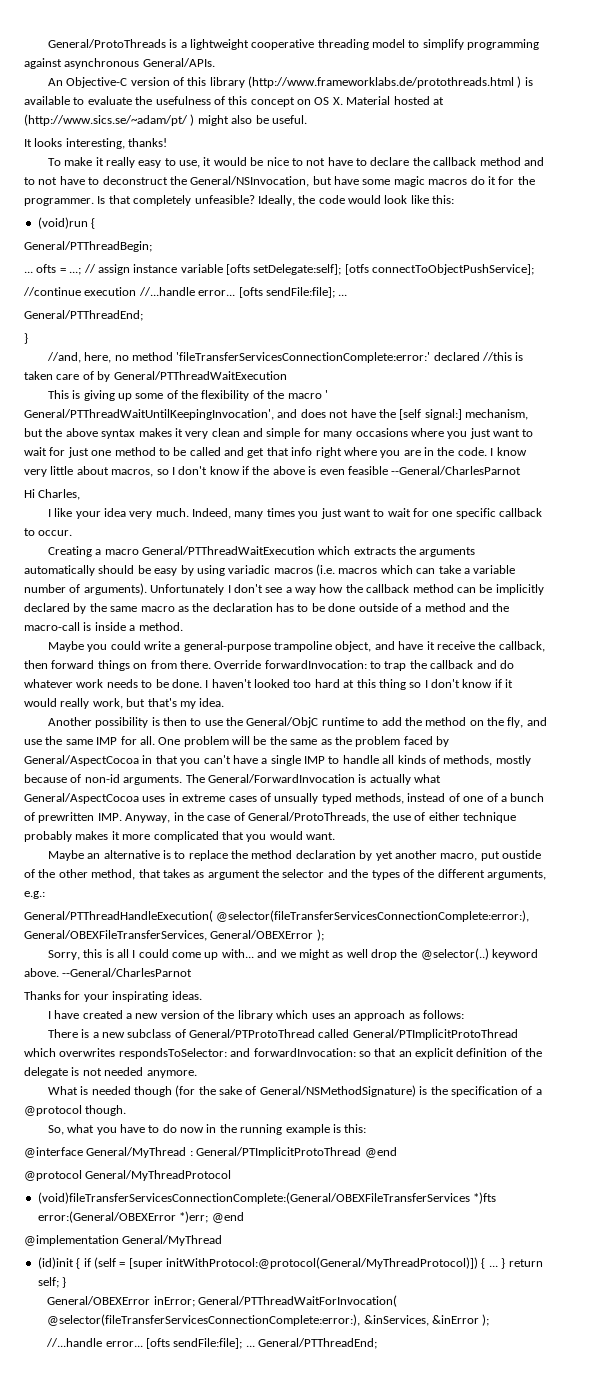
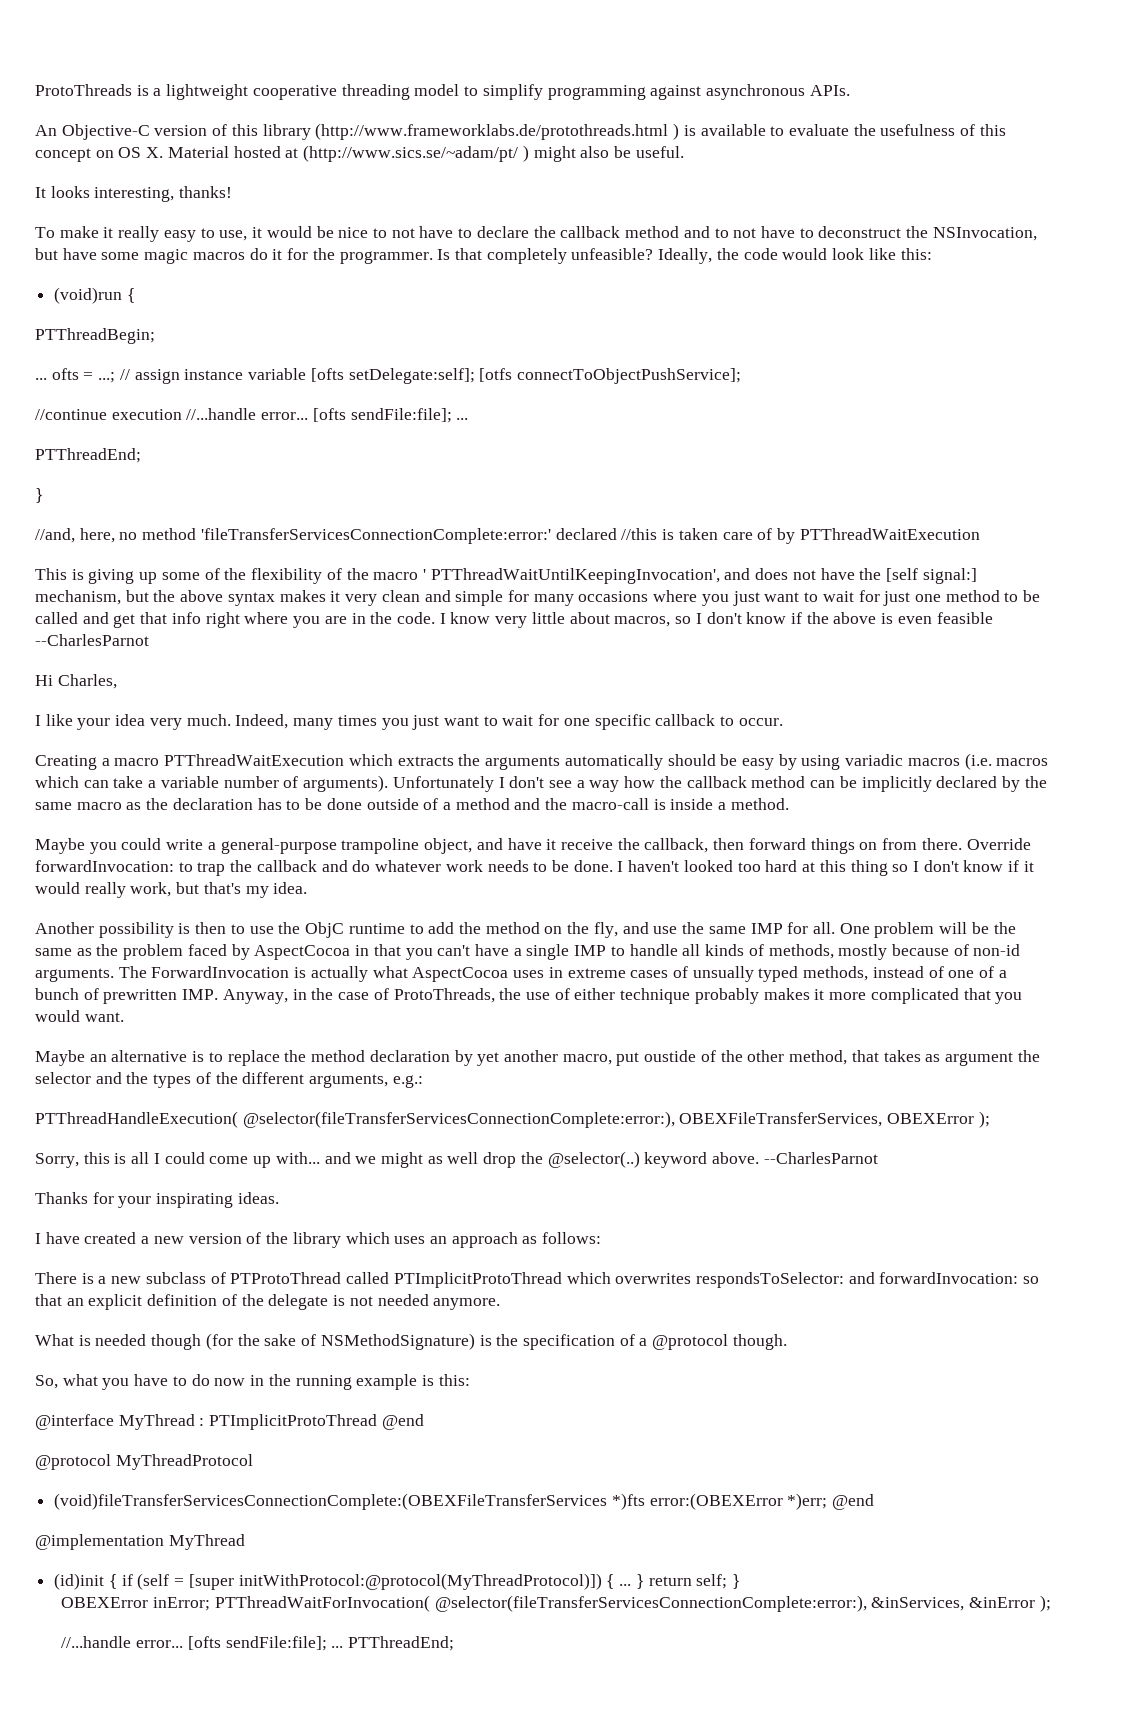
- General/ProtoThreads is a lightweight cooperative threading model to simplify programming against asynchronous General/APIs.
+ ProtoThreads is a lightweight cooperative threading model to simplify programming against asynchronous APIs.
- To make it really easy to use, it would be nice to not have to declare the callback method and to not have to deconstruct the General/NSInvocation, but have some magic macros do it for the programmer.
+ To make it really easy to use, it would be nice to not have to declare the callback method and to not have to deconstruct the NSInvocation, but have some magic macros do it for the programmer.
- General/PTThreadBegin;
+ PTThreadBegin;
  //continue execution //...handle error... [ofts sendFile:file]; ...
- General/PTThreadEnd;
+ PTThreadEnd;
- //and, here, no method 'fileTransferServicesConnectionComplete:error:' declared //this is taken care of by General/PTThreadWaitExecution
+ //and, here, no method 'fileTransferServicesConnectionComplete:error:' declared //this is taken care of by PTThreadWaitExecution
- This is giving up some of the flexibility of the macro ' General/PTThreadWaitUntilKeepingInvocation', and does not have the [self signal:] mechanism, but the above syntax makes it very clean and simple for many occasions where you just want to wait for just one method to be called and get that info right where you are in the code.
+ This is giving up some of the flexibility of the macro ' PTThreadWaitUntilKeepingInvocation', and does not have the [self signal:] mechanism, but the above syntax makes it very clean and simple for many occasions where you just want to wait for just one method to be called and get that info right where you are in the code.
- I know very little about macros, so I don't know if the above is even feasible --General/CharlesParnot
+ I know very little about macros, so I don't know if the above is even feasible --CharlesParnot
- Creating a macro General/PTThreadWaitExecution which extracts the arguments automatically should be easy by using variadic macros (i.e. macros which can take a variable number of arguments).
+ Creating a macro PTThreadWaitExecution which extracts the arguments automatically should be easy by using variadic macros (i.e. macros which can take a variable number of arguments).
- Another possibility is then to use the General/ObjC runtime to add the method on the fly, and use the same IMP for all.
+ Another possibility is then to use the ObjC runtime to add the method on the fly, and use the same IMP for all.
- One problem will be the same as the problem faced by General/AspectCocoa in that you can't have a single IMP to handle all kinds of methods, mostly because of non-id arguments.
+ One problem will be the same as the problem faced by AspectCocoa in that you can't have a single IMP to handle all kinds of methods, mostly because of non-id arguments.
- The General/ForwardInvocation is actually what General/AspectCocoa uses in extreme cases of unsually typed methods, instead of one of a bunch of prewritten IMP. Anyway, in the case of General/ProtoThreads, the use of either technique probably makes it more complicated that you would want.
+ The ForwardInvocation is actually what AspectCocoa uses in extreme cases of unsually typed methods, instead of one of a bunch of prewritten IMP. Anyway, in the case of ProtoThreads, the use of either technique probably makes it more complicated that you would want.
- General/PTThreadHandleExecution( @selector(fileTransferServicesConnectionComplete:error:), General/OBEXFileTransferServices, General/OBEXError );
+ PTThreadHandleExecution( @selector(fileTransferServicesConnectionComplete:error:), OBEXFileTransferServices, OBEXError );
- Sorry, this is all I could come up with... and we might as well drop the @selector(..) keyword above. --General/CharlesParnot
+ Sorry, this is all I could come up with... and we might as well drop the @selector(..) keyword above. --CharlesParnot
- There is a new subclass of General/PTProtoThread called General/PTImplicitProtoThread which overwrites respondsToSelector: and forwardInvocation: so that an explicit definition of the delegate is not needed anymore.
+ There is a new subclass of PTProtoThread called PTImplicitProtoThread which overwrites respondsToSelector: and forwardInvocation: so that an explicit definition of the delegate is not needed anymore.
- What is needed though (for the sake of General/NSMethodSignature) is the specification of a @protocol though.
+ What is needed though (for the sake of NSMethodSignature) is the specification of a @protocol though.
- @interface General/MyThread : General/PTImplicitProtoThread @end
+ @interface MyThread : PTImplicitProtoThread @end
- @protocol General/MyThreadProtocol
- (void)fileTransferServicesConnectionComplete:(General/OBEXFileTransferServices *)fts error:(General/OBEXError *)err; @end
+ @protocol MyThreadProtocol
+ (void)fileTransferServicesConnectionComplete:(OBEXFileTransferServices *)fts error:(OBEXError *)err; @end
- @implementation General/MyThread
+ @implementation MyThread
- (id)init { if (self = [super initWithProtocol:@protocol(General/MyThreadProtocol)]) { ...
+ (id)init { if (self = [super initWithProtocol:@protocol(MyThreadProtocol)]) { ...
- General/OBEXError inError; General/PTThreadWaitForInvocation( @selector(fileTransferServicesConnectionComplete:error:), &inServices, &inError );
+ OBEXError inError; PTThreadWaitForInvocation( @selector(fileTransferServicesConnectionComplete:error:), &inServices, &inError );
- [ofts sendFile:file]; ... General/PTThreadEnd;
+ [ofts sendFile:file]; ... PTThreadEnd;

